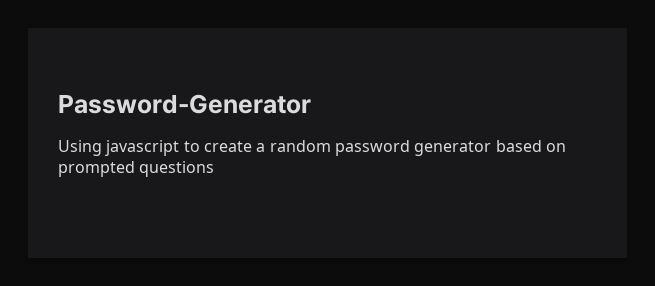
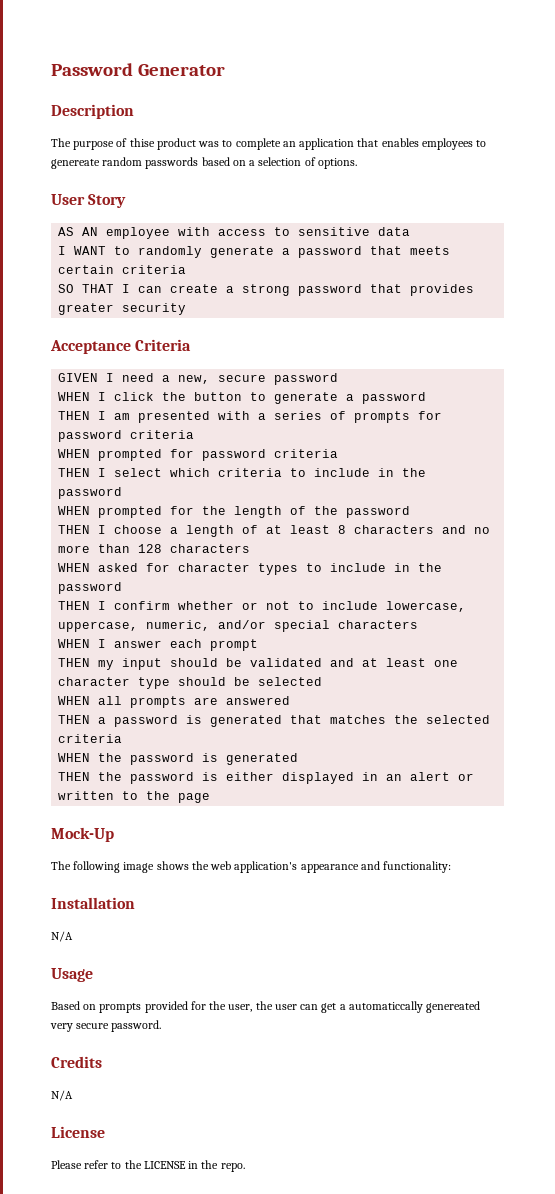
- Password-Generator
- Using javascript to create a random password generator based on prompted questions
+ Password Generator
+ Description
+ The purpose of thise product was to complete an application that enables employees to genereate random passwords based on a selection of options.
+ User Story
+ AS AN employee with access to sensitive data
+ I WANT to randomly generate a password that meets certain criteria
+ SO THAT I can create a strong password that provides greater security
+ Acceptance Criteria
+ GIVEN I need a new, secure password
+ WHEN I click the button to generate a password
+ THEN I am presented with a series of prompts for password criteria
+ WHEN prompted for password criteria
+ THEN I select which criteria to include in the password
+ WHEN prompted for the length of the password
+ THEN I choose a length of at least 8 characters and no more than 128 characters
+ WHEN asked for character types to include in the password
+ THEN I confirm whether or not to include lowercase, uppercase, numeric, and/or special characters
+ WHEN I answer each prompt
+ THEN my input should be validated and at least one character type should be selected
+ WHEN all prompts are answered
+ THEN a password is generated that matches the selected criteria
+ WHEN the password is generated
+ THEN the password is either displayed in an alert or written to the page
+ Mock-Up
+ The following image shows the web application's appearance and functionality:
+ Installation
+ N/A
+ Usage
+ Based on prompts provided for the user, the user can get a automaticcally genereated very secure password.
+ Credits
+ N/A
+ License
+ Please refer to the LICENSE in the repo.

